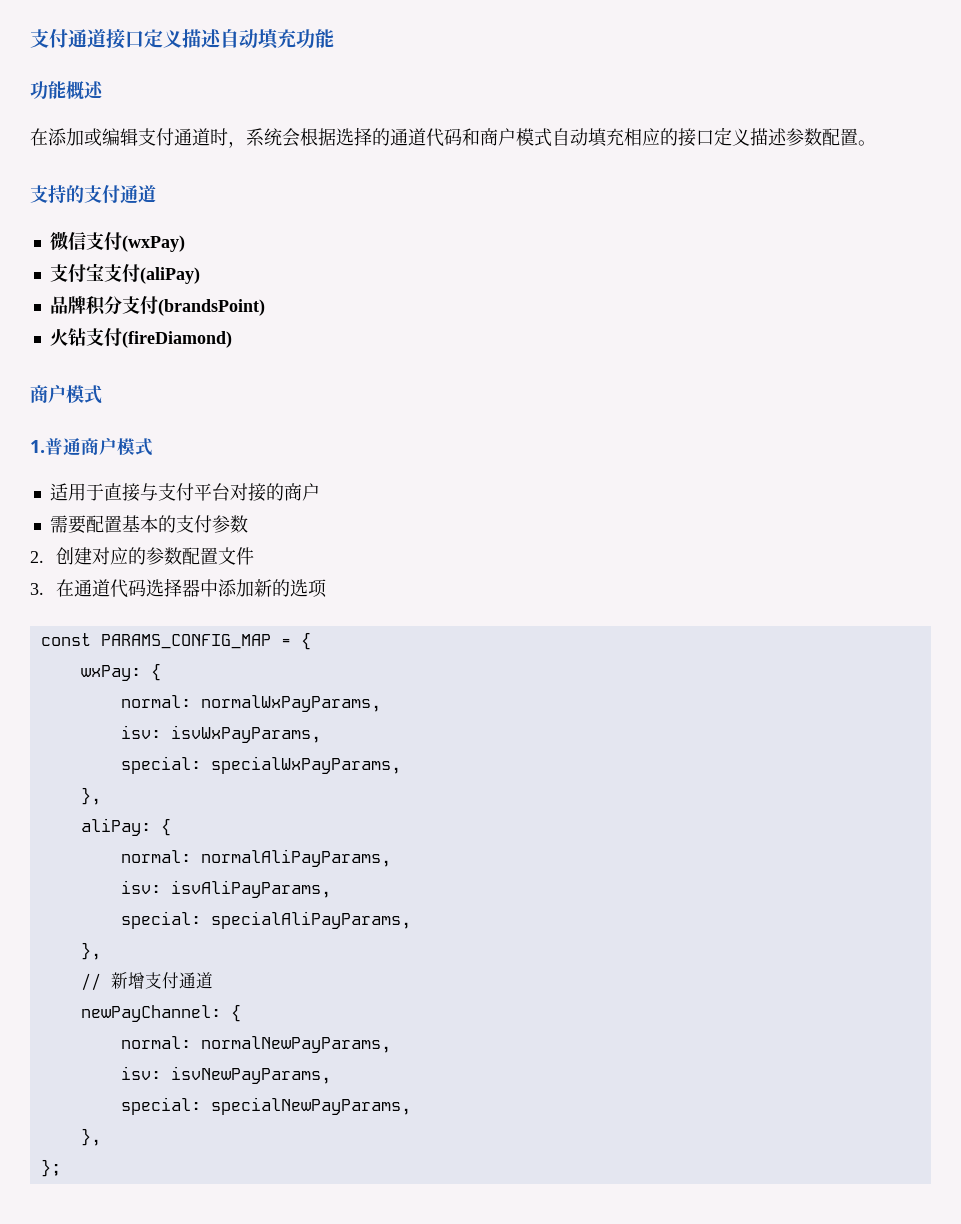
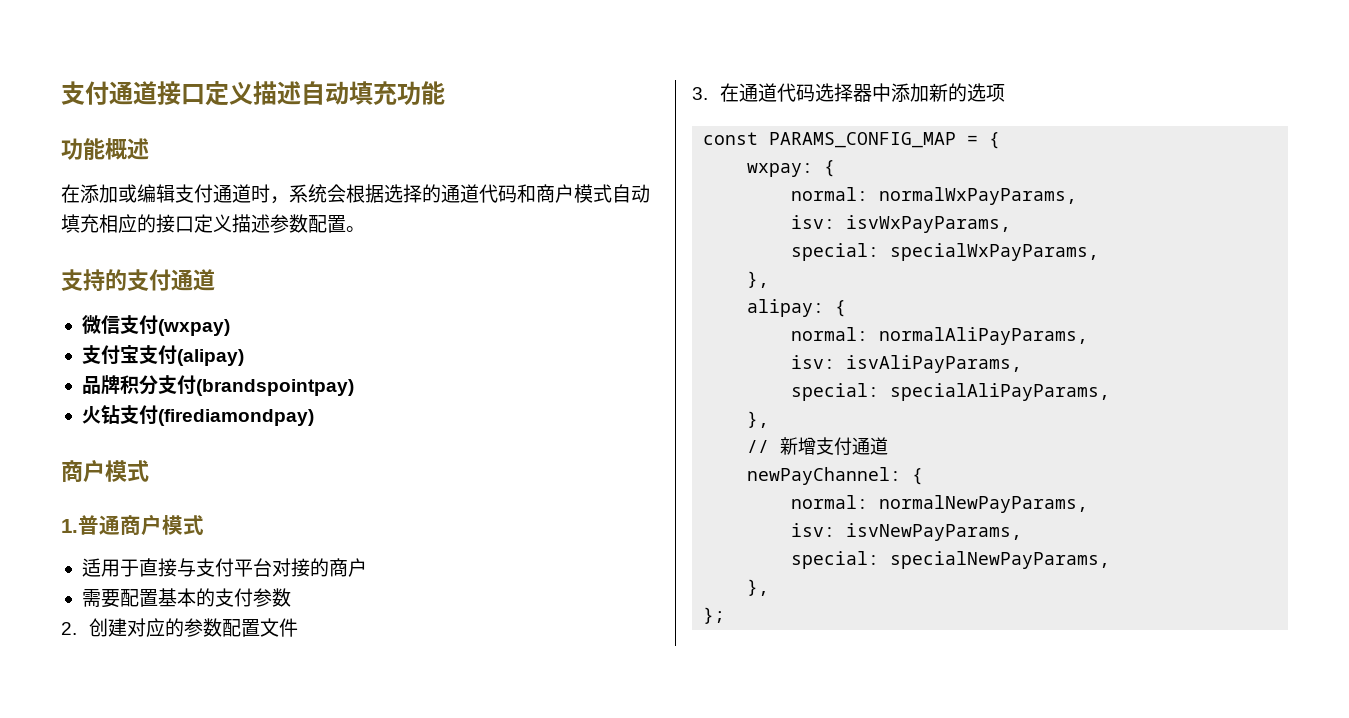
- 微信支付(wxPay)
+ 微信支付(wxpay)
- 支付宝支付(aliPay)
+ 支付宝支付(alipay)
- 品牌积分支付(brandsPoint)
+ 品牌积分支付(brandspointpay)
- 火钻支付(fireDiamond)
+ 火钻支付(firediamondpay)
- wxPay: {
+ wxpay: {
- aliPay: {
+ alipay: {

